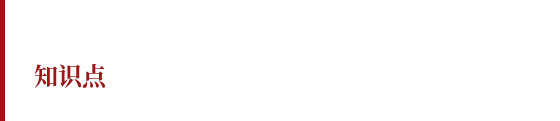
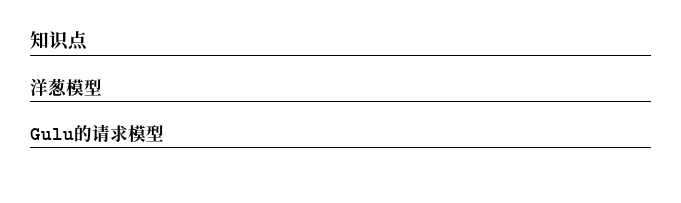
+ 洋葱模型
+ Gulu的请求模型

